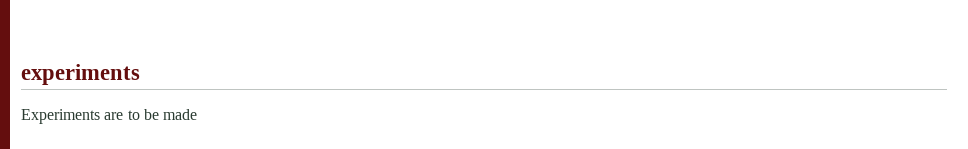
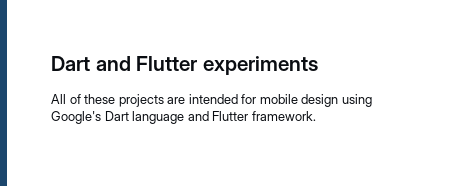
- experiments
- Experiments are to be made
+ Dart and Flutter experiments
+ All of these projects are intended for mobile design using Google's Dart language and Flutter framework.

